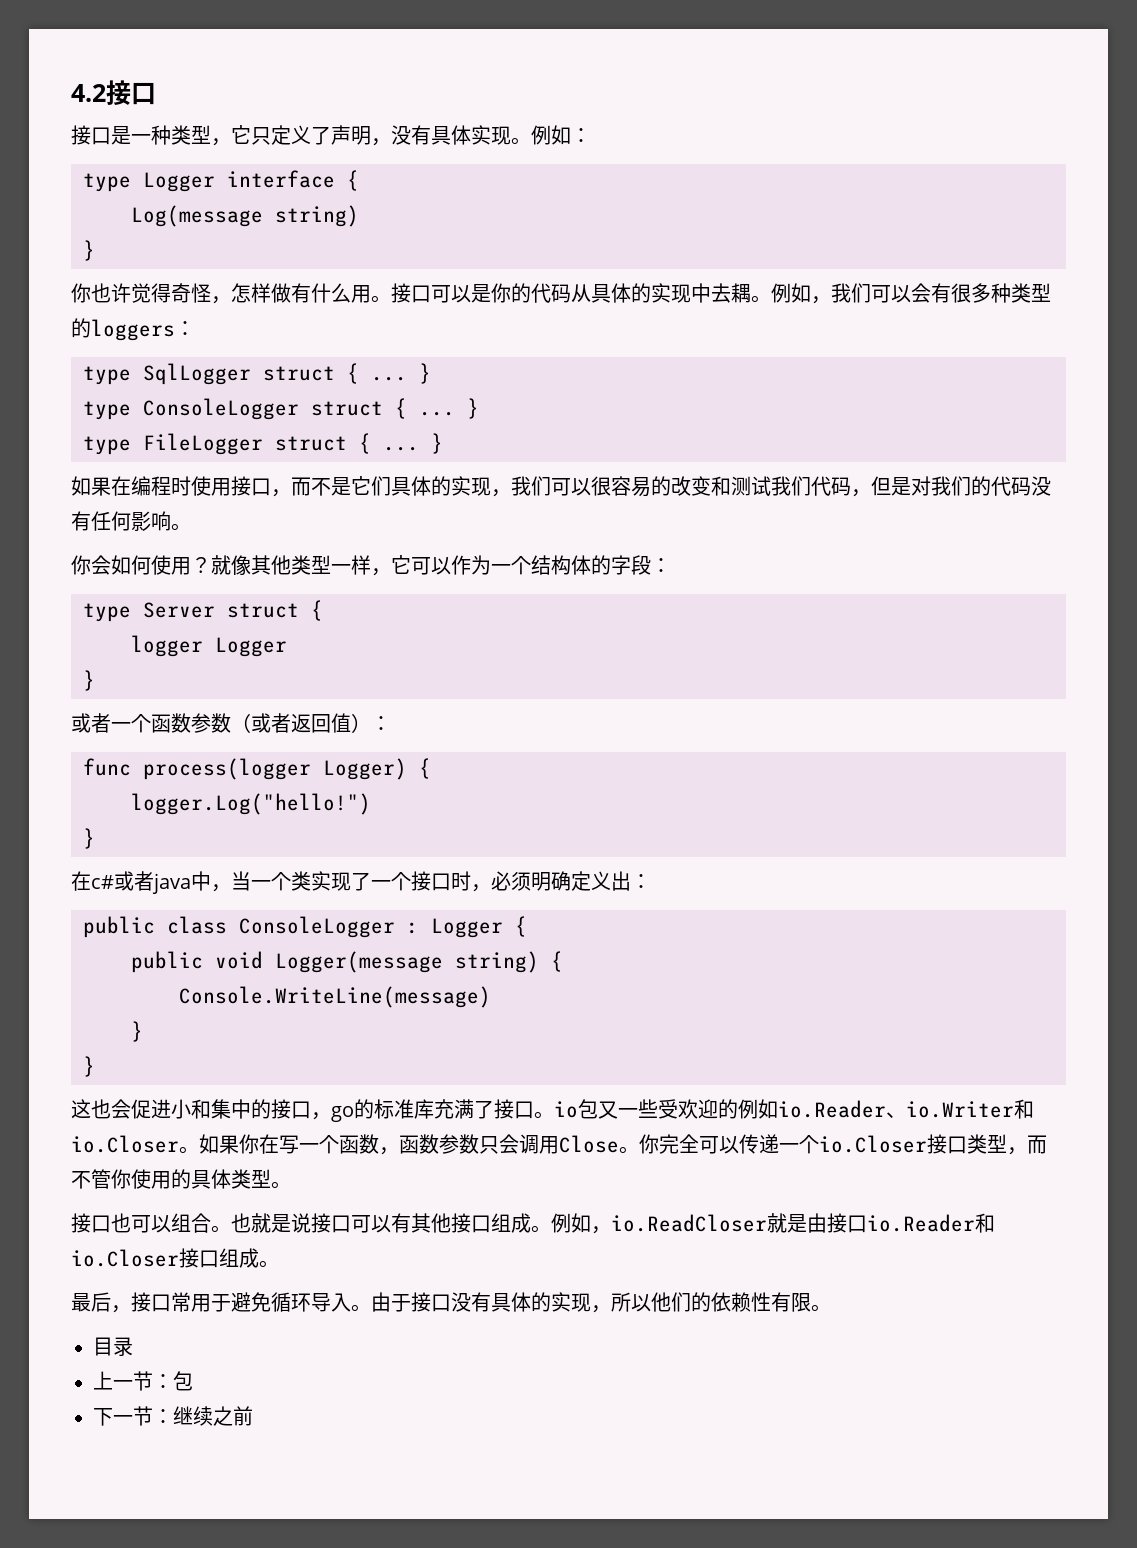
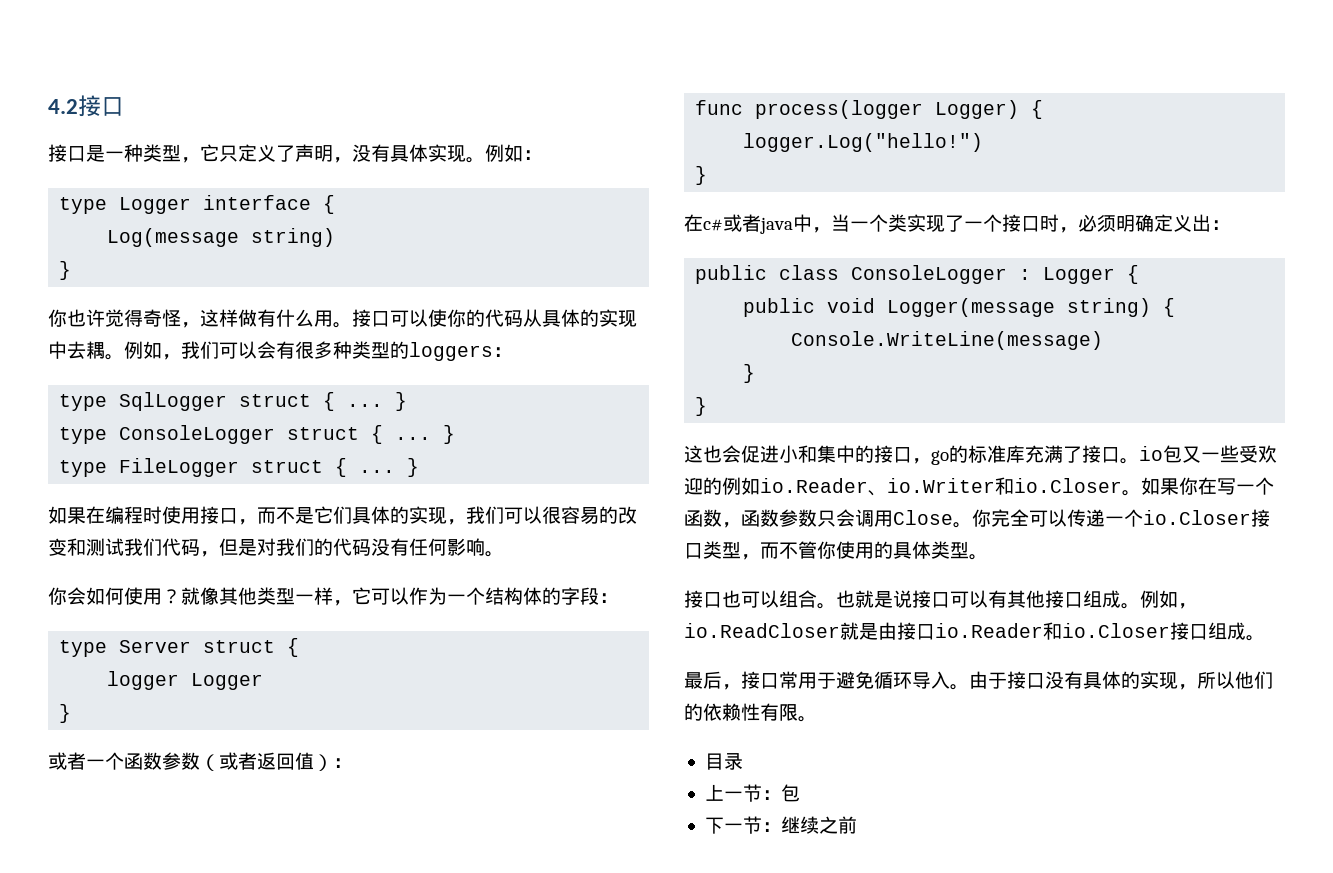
- 你也许觉得奇怪，怎样做有什么用。
+ 你也许觉得奇怪，这样做有什么用。
- 接口可以是你的代码从具体的实现中去耦。
+ 接口可以使你的代码从具体的实现中去耦。

